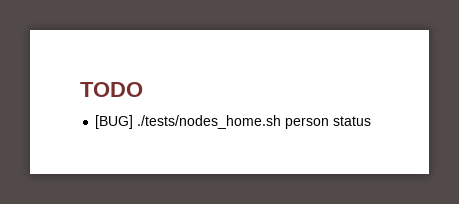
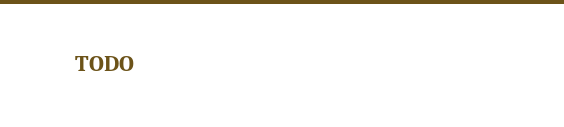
- [BUG] ./tests/nodes_home.sh person status

